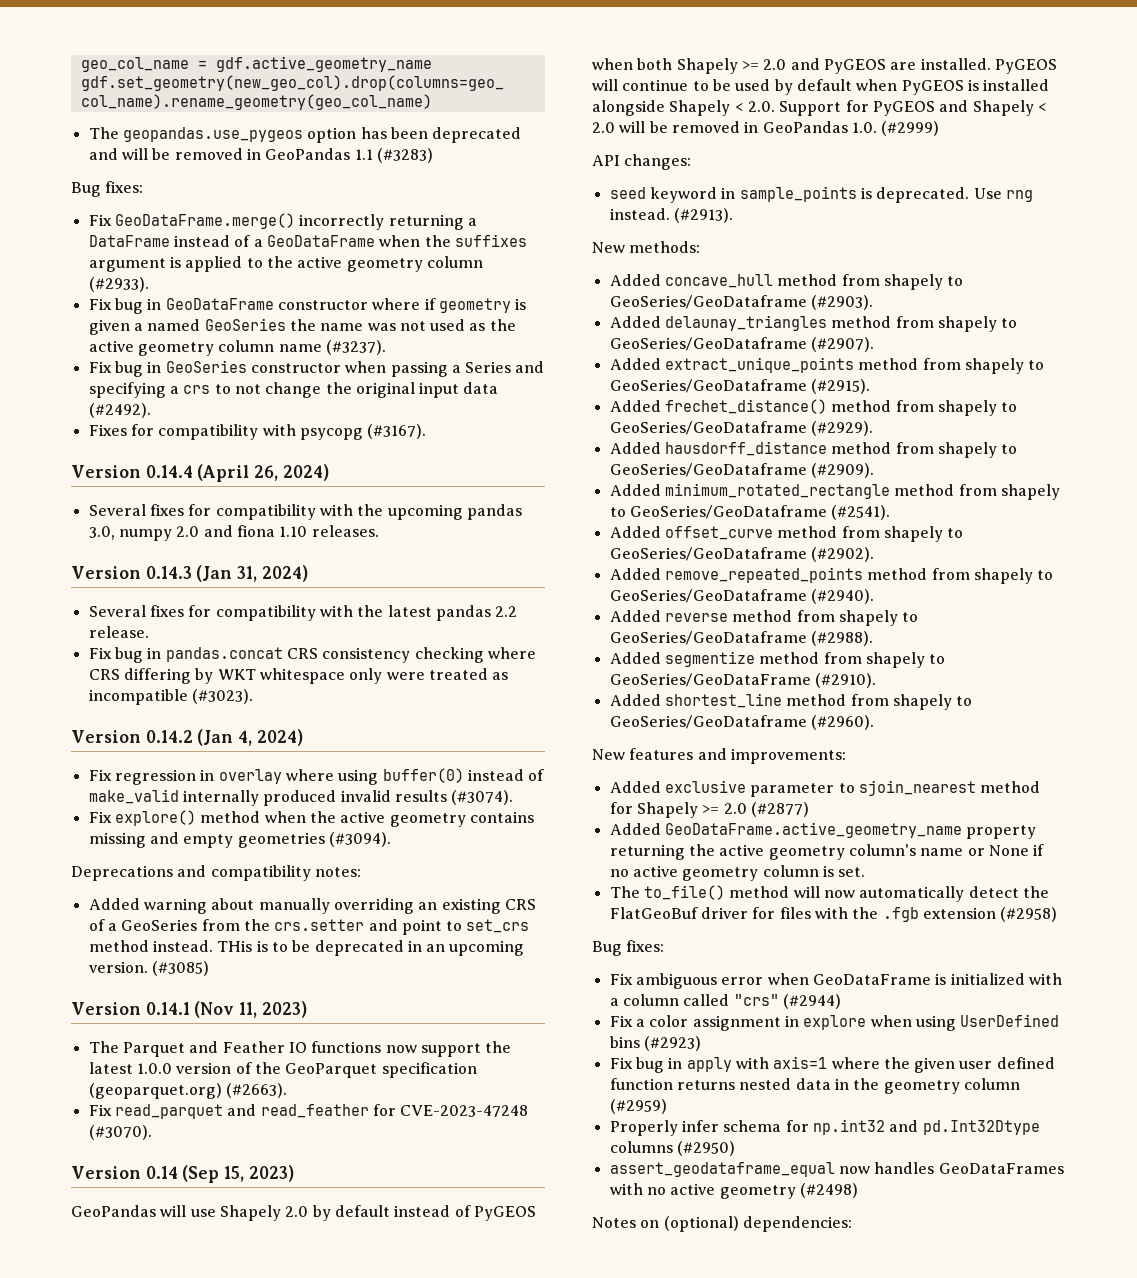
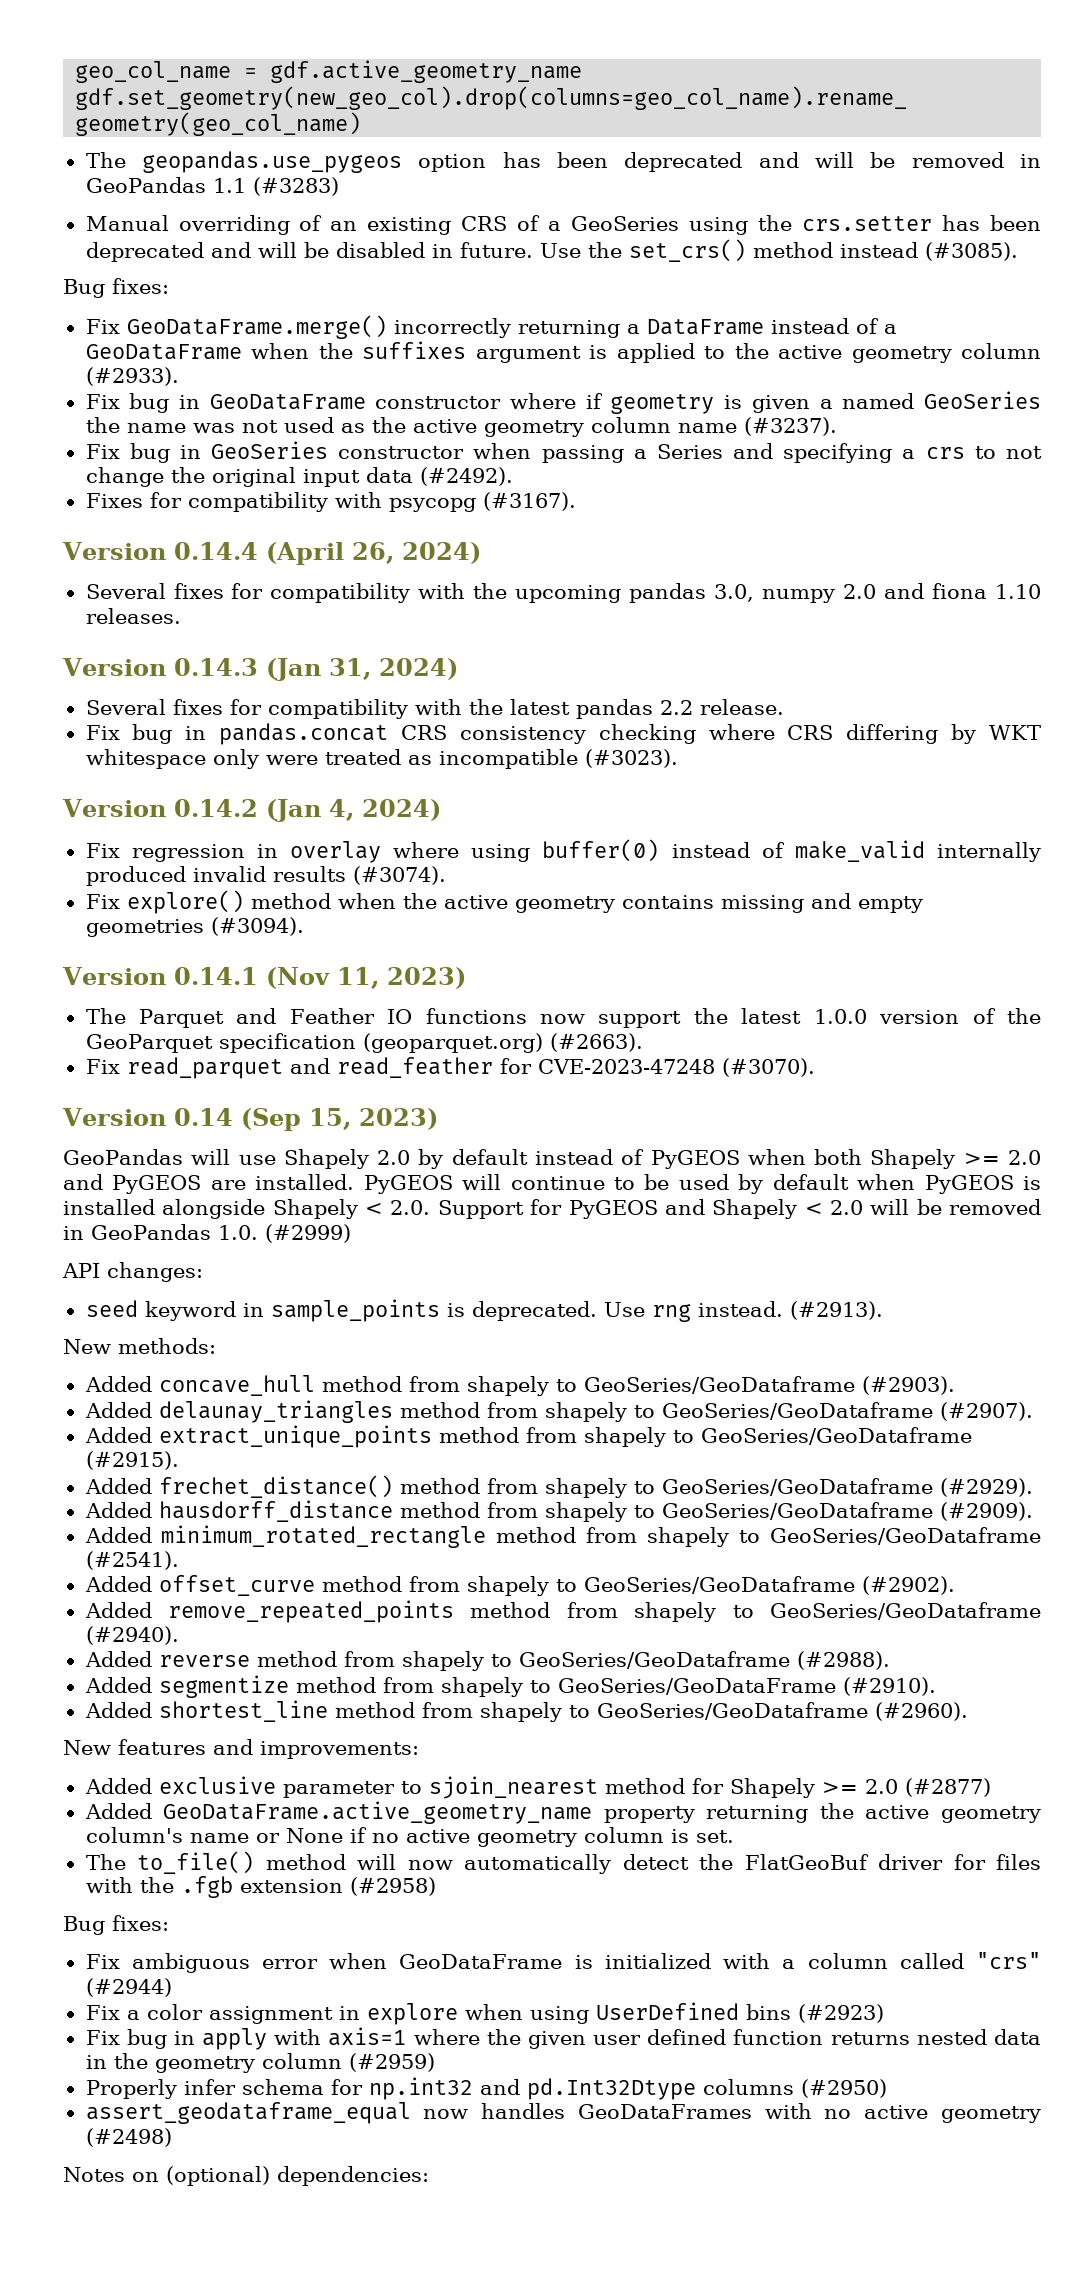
+ Manual overriding of an existing CRS of a GeoSeries using the crs.setter has been deprecated and will be disabled in future. Use the set_crs() method instead (#3085).
- Deprecations and compatibility notes:
- Added warning about manually overriding an existing CRS of a GeoSeries from the crs.setter and point to set_crs method instead. THis is to be deprecated in an upcoming version. (#3085)

